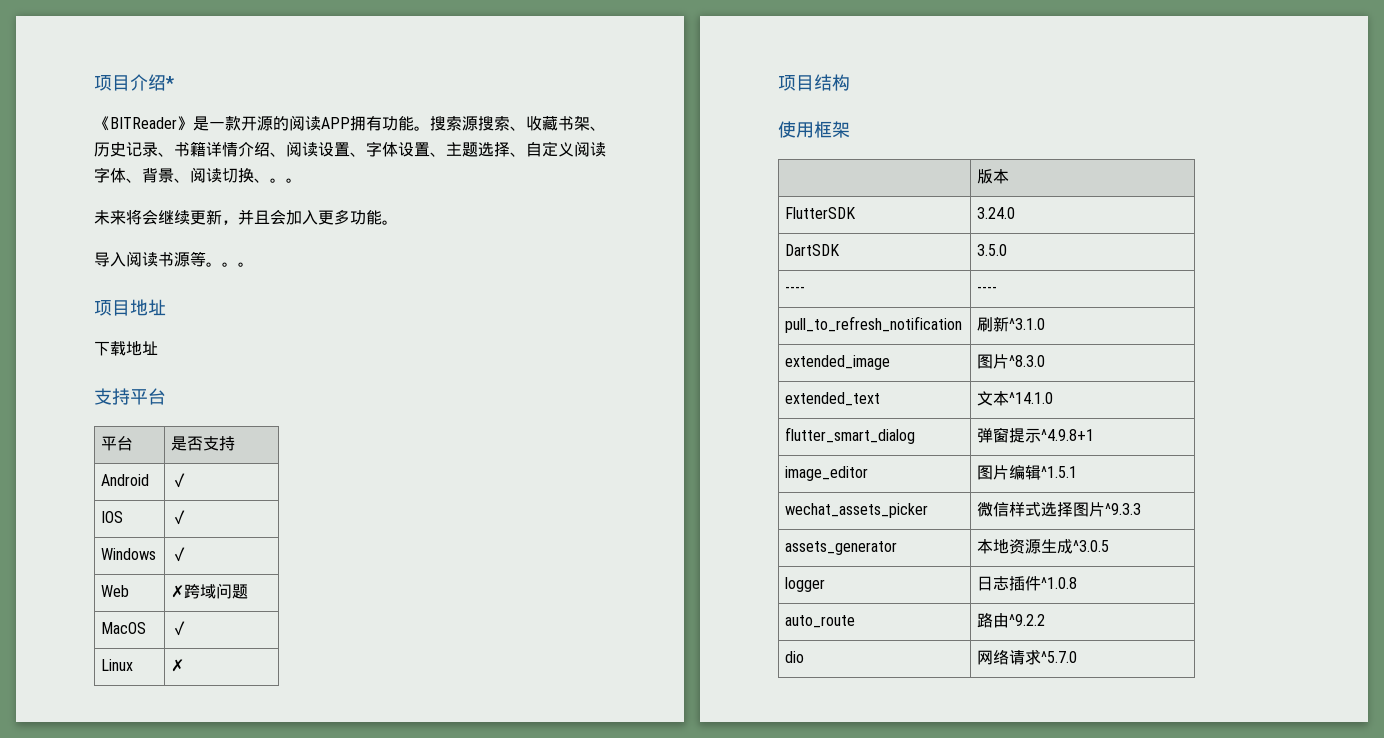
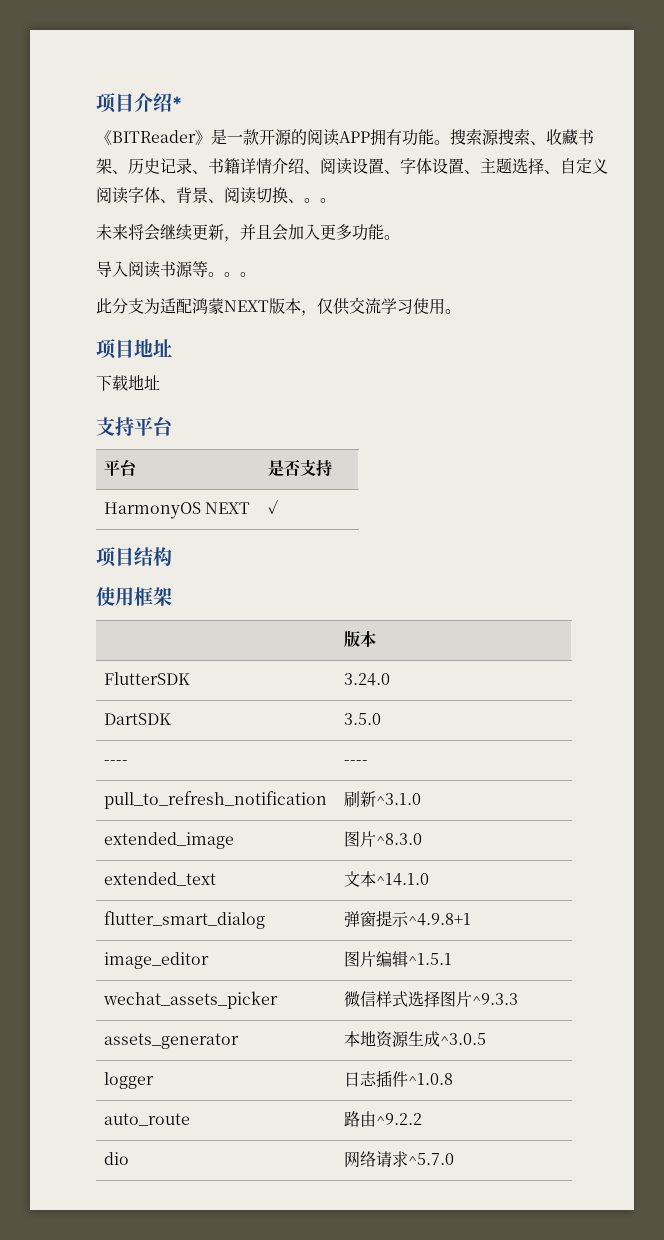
+ 此分支为适配鸿蒙NEXT版本，仅供交流学习使用。
- Android | ✓
- IOS | ✓
- Windows | ✓
- Web | ✗跨域问题
- MacOS | ✓
- Linux | ✗
+ HarmonyOS NEXT | ✓

